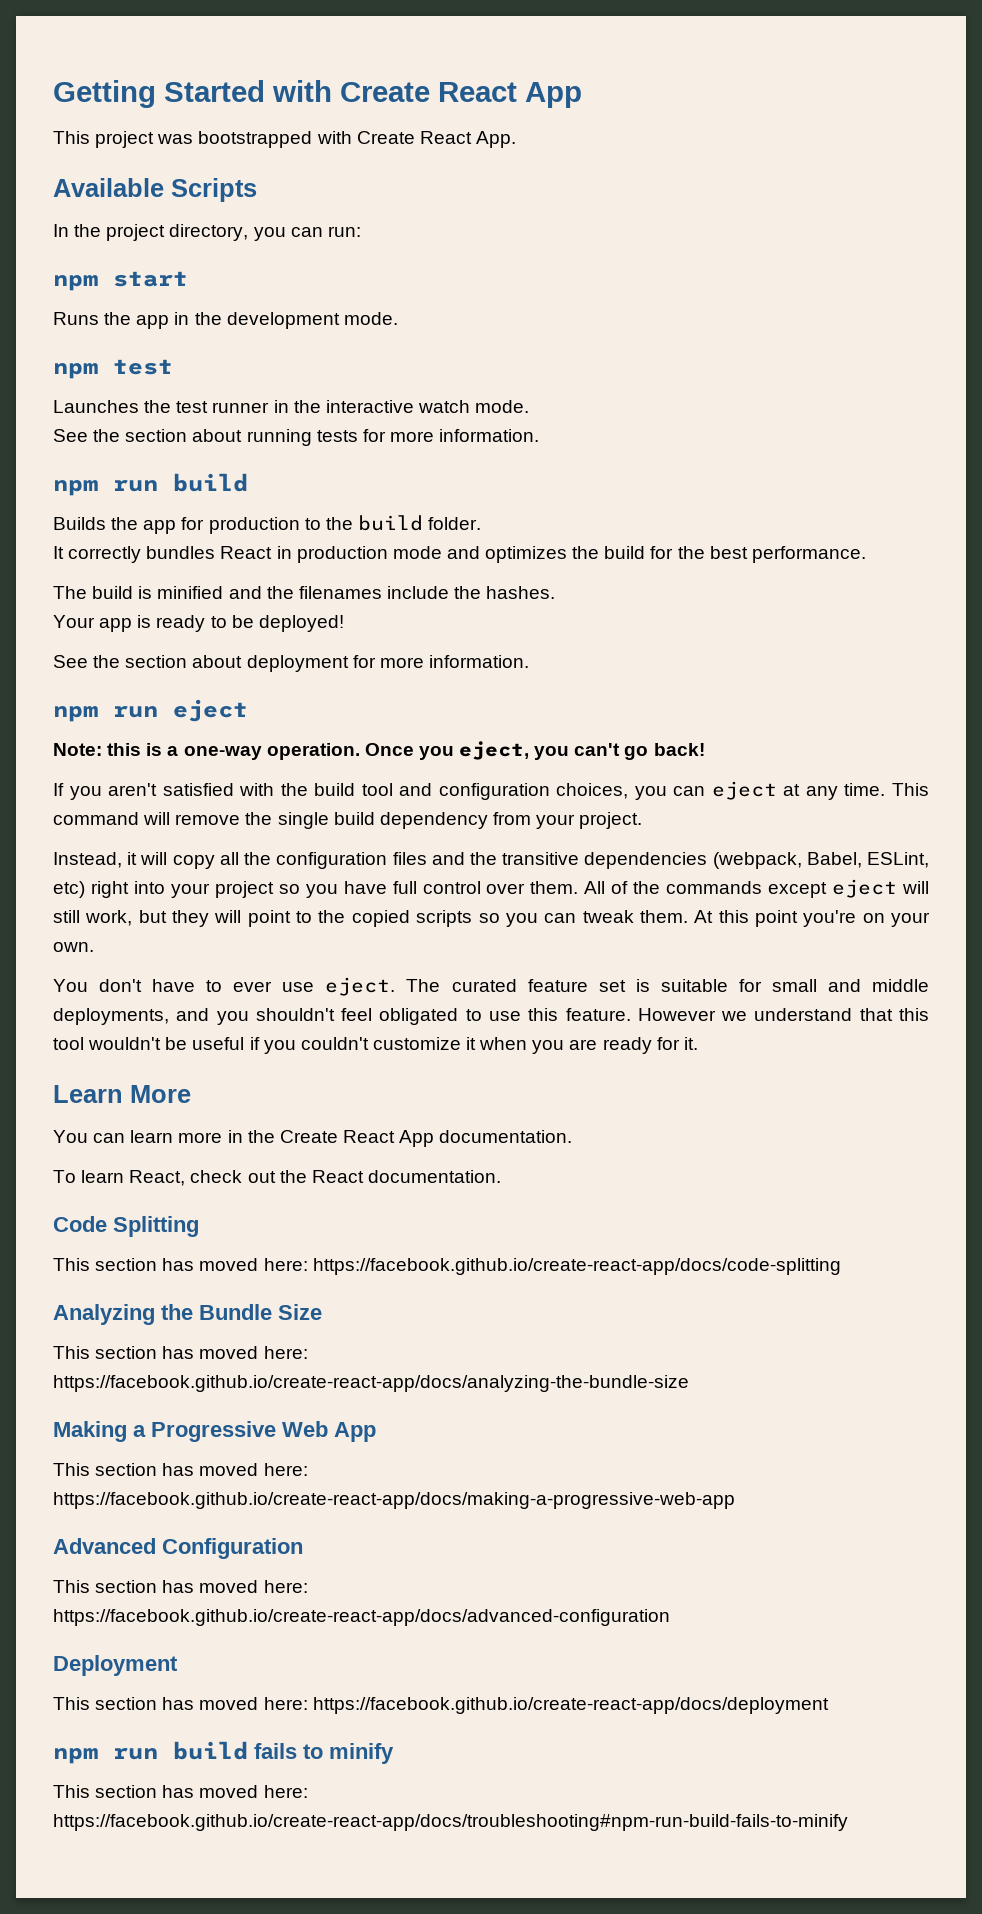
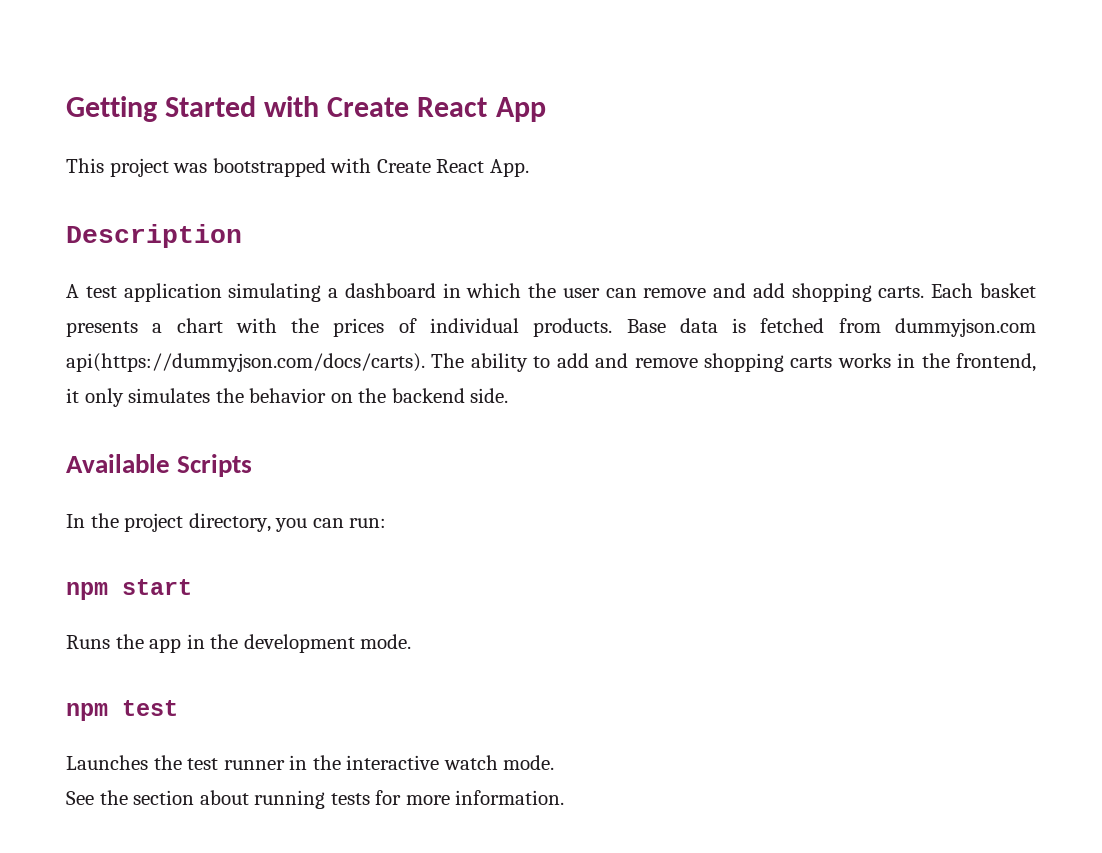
+ Description
+ A test application simulating a dashboard in which the user can remove and add shopping carts. Each basket presents a chart with the prices of individual products. Base data is fetched from dummyjson.com api(https://dummyjson.com/docs/carts). The ability to add and remove shopping carts works in the frontend, it only simulates the behavior on the backend side.
  See the section about running tests for more information.
- npm run build
- Builds the app for production to the build folder.
- It correctly bundles React in production mode and optimizes the build for the best performance.
- The build is minified and the filenames include the hashes.
- Your app is ready to be deployed!
- See the section about deployment for more information.
- npm run eject
- Note: this is a one-way operation. Once you eject, you can't go back!
- If you aren't satisfied with the build tool and configuration choices, you can eject at any time. This command will remove the single build dependency from your project.
- Instead, it will copy all the configuration files and the transitive dependencies (webpack, Babel, ESLint, etc) right into your project so you have full control over them. All of the commands except eject will still work, but they will point to the copied scripts so you can tweak them. At this point you're on your own.
- You don't have to ever use eject. The curated feature set is suitable for small and middle deployments, and you shouldn't feel obligated to use this feature. However we understand that this tool wouldn't be useful if you couldn't customize it when you are ready for it.
- Learn More
- You can learn more in the Create React App documentation.
- To learn React, check out the React documentation.
- Code Splitting
- This section has moved here: https://facebook.github.io/create-react-app/docs/code-splitting
- Analyzing the Bundle Size
- This section has moved here: https://facebook.github.io/create-react-app/docs/analyzing-the-bundle-size
- Making a Progressive Web App
- This section has moved here: https://facebook.github.io/create-react-app/docs/making-a-progressive-web-app
- Advanced Configuration
- This section has moved here: https://facebook.github.io/create-react-app/docs/advanced-configuration
- Deployment
- This section has moved here: https://facebook.github.io/create-react-app/docs/deployment
- npm run build fails to minify
- This section has moved here: https://facebook.github.io/create-react-app/docs/troubleshooting#npm-run-build-fails-to-minify

